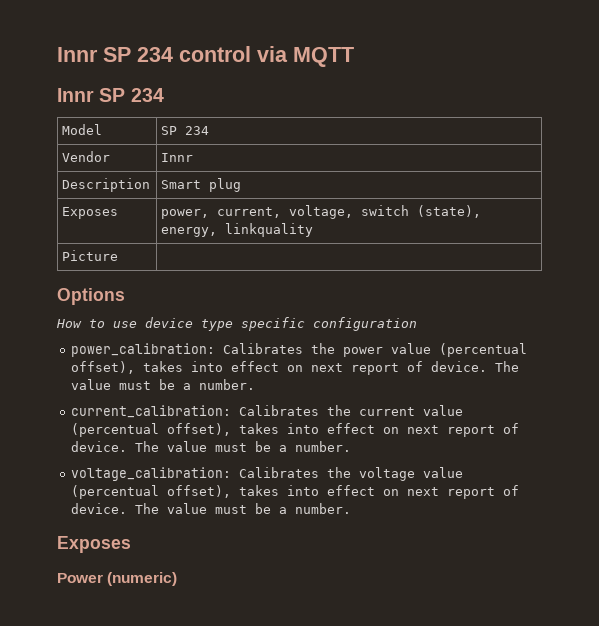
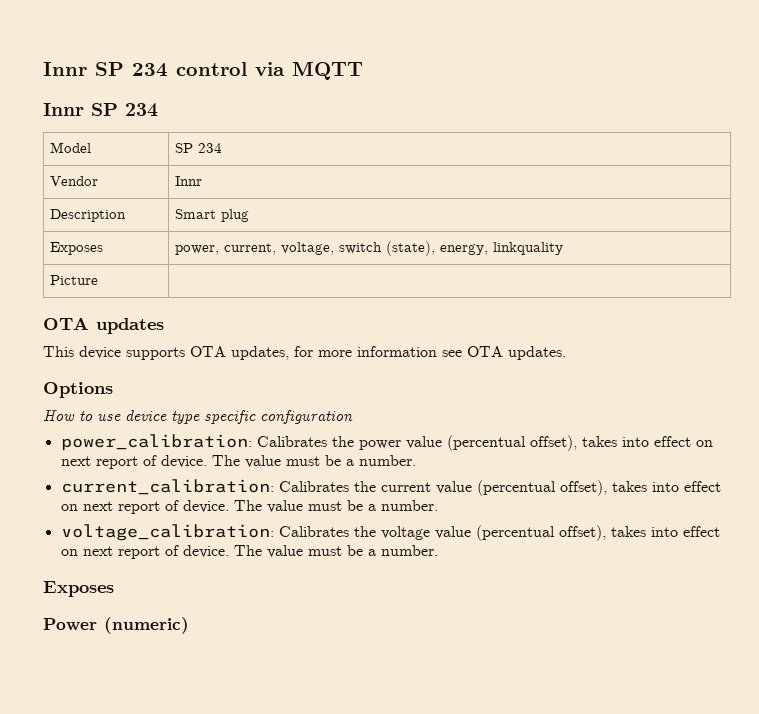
+ OTA updates
+ This device supports OTA updates, for more information see OTA updates.

